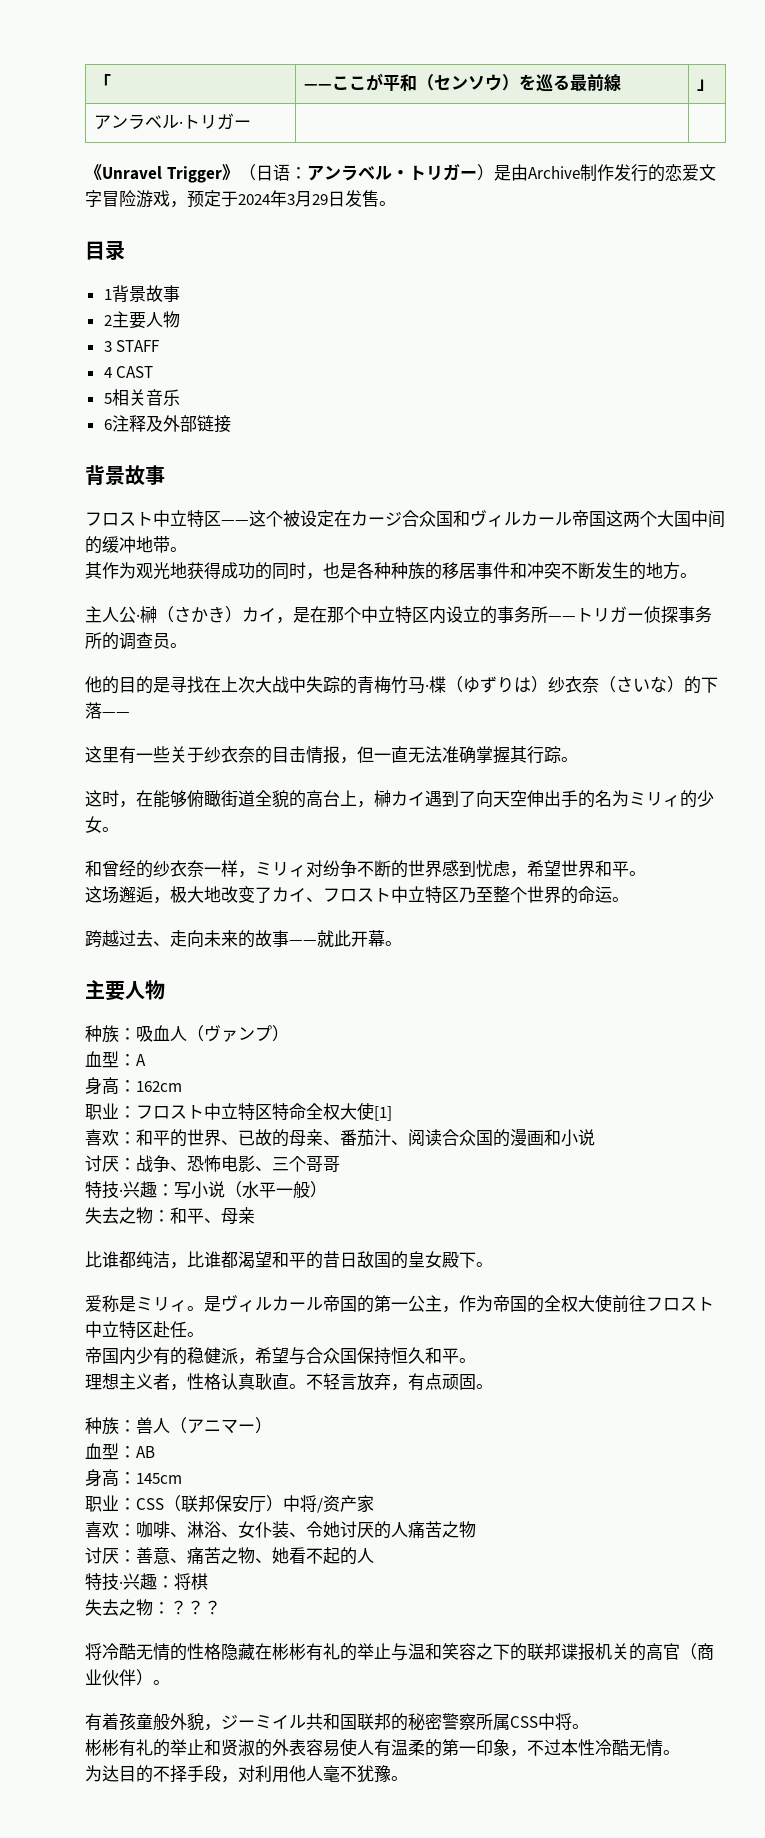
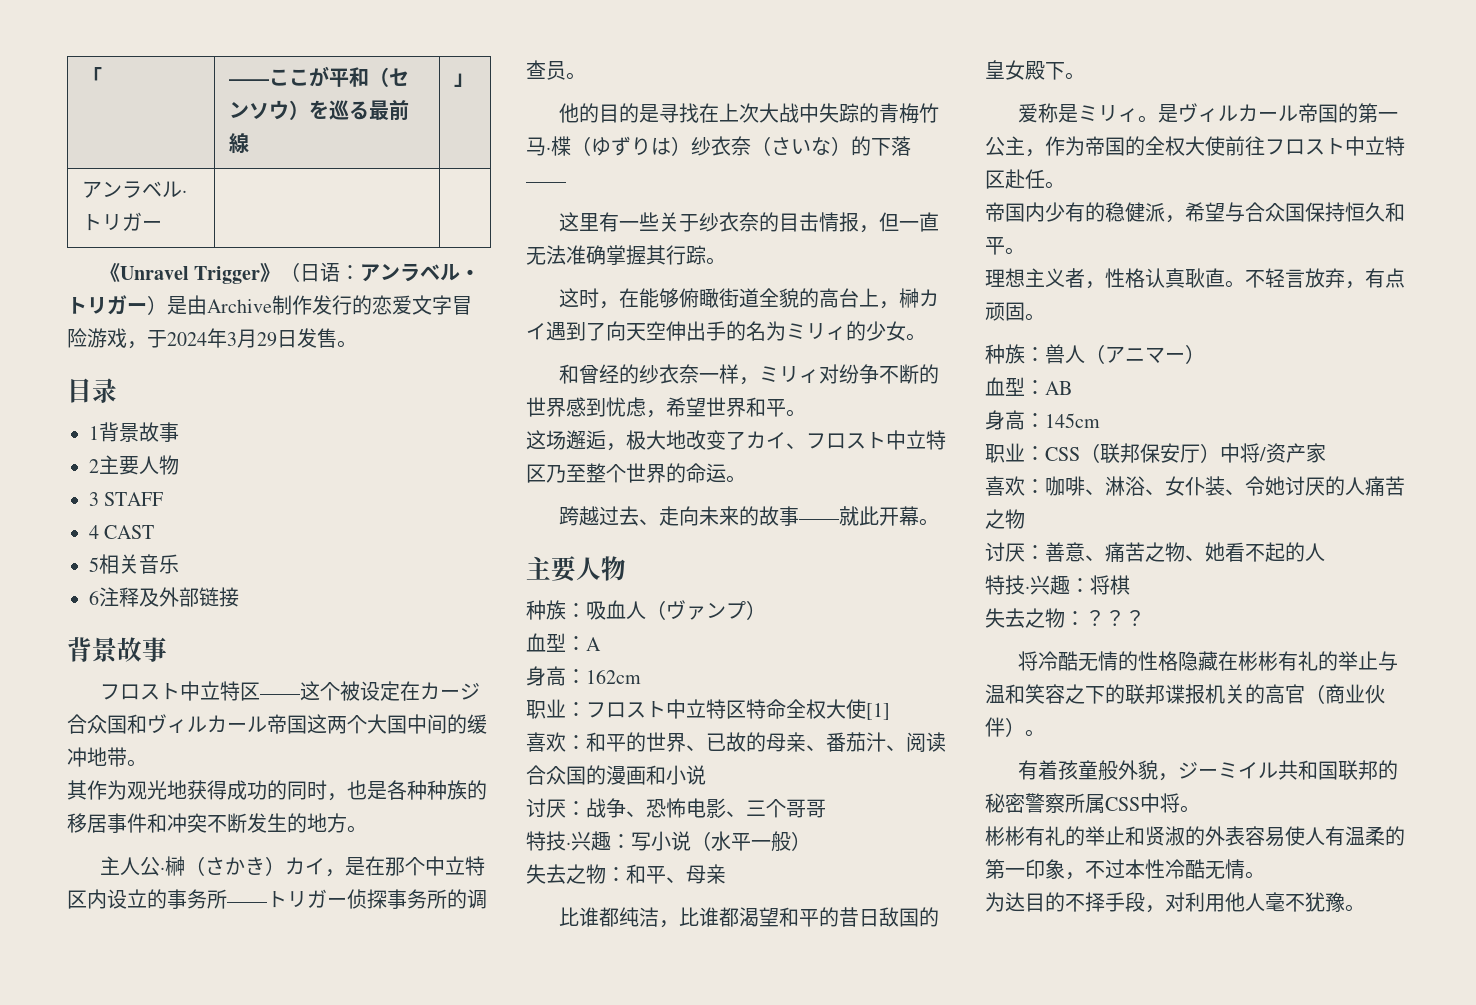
- 《Unravel Trigger》（日语：アンラベル・トリガー）是由Archive制作发行的恋爱文字冒险游戏，预定于2024年3月29日发售。
+ 《Unravel Trigger》（日语：アンラベル・トリガー）是由Archive制作发行的恋爱文字冒险游戏，于2024年3月29日发售。

